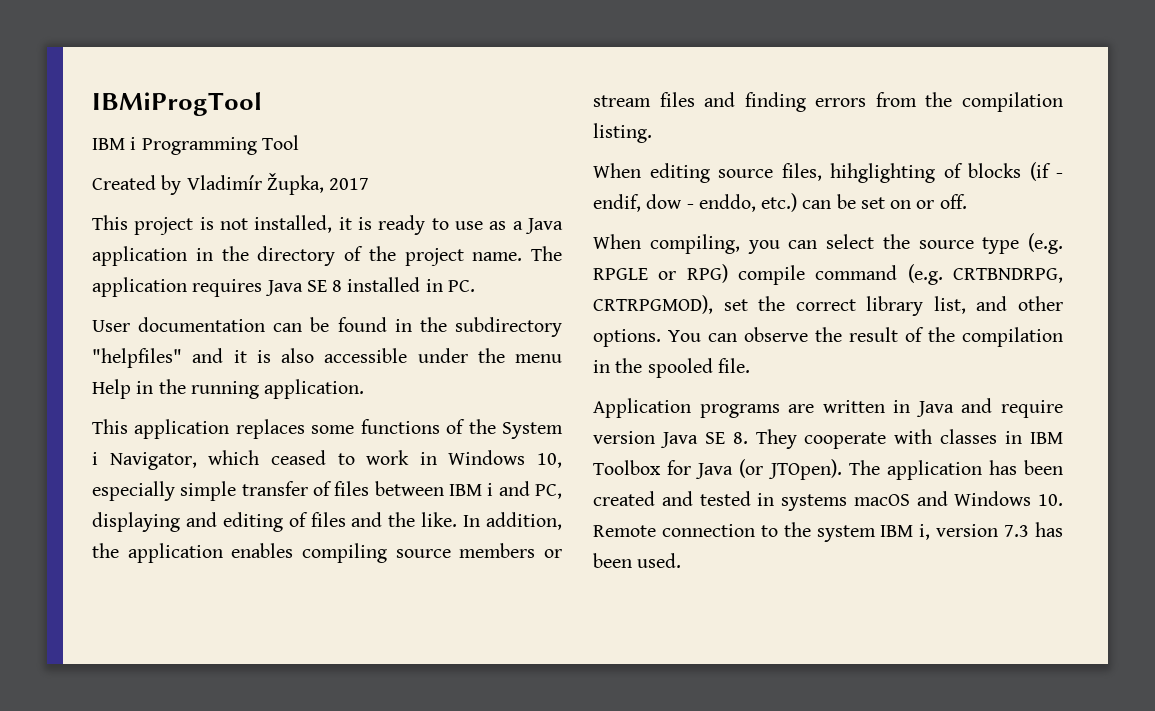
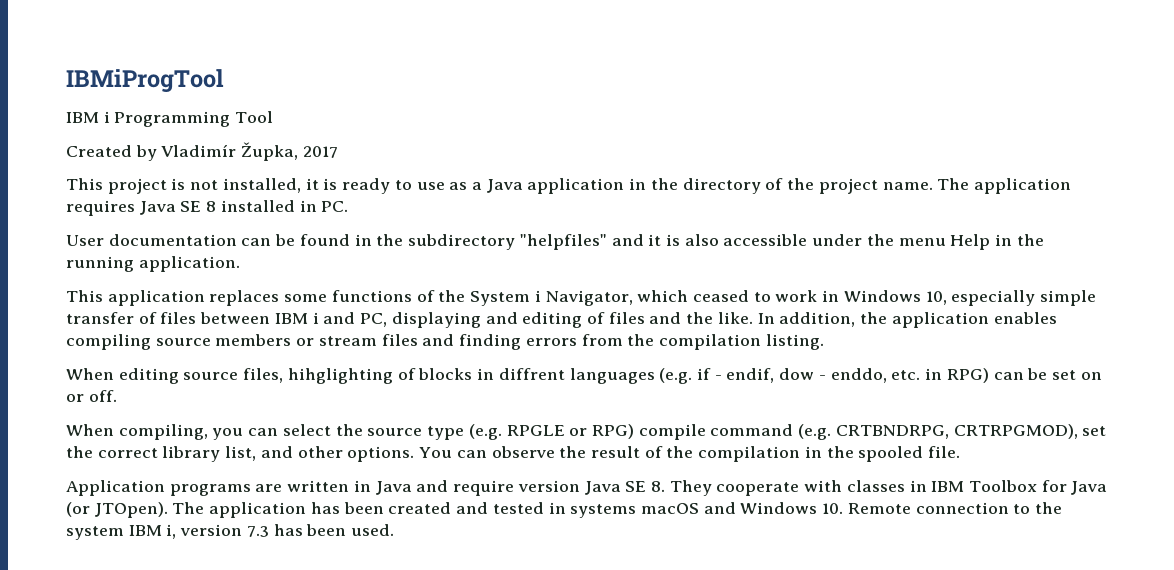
- When editing source files, hihglighting of blocks (if - endif, dow - enddo, etc.) can be set on or off.
+ When editing source files, hihglighting of blocks in diffrent languages (e.g. if - endif, dow - enddo, etc. in RPG) can be set on or off.

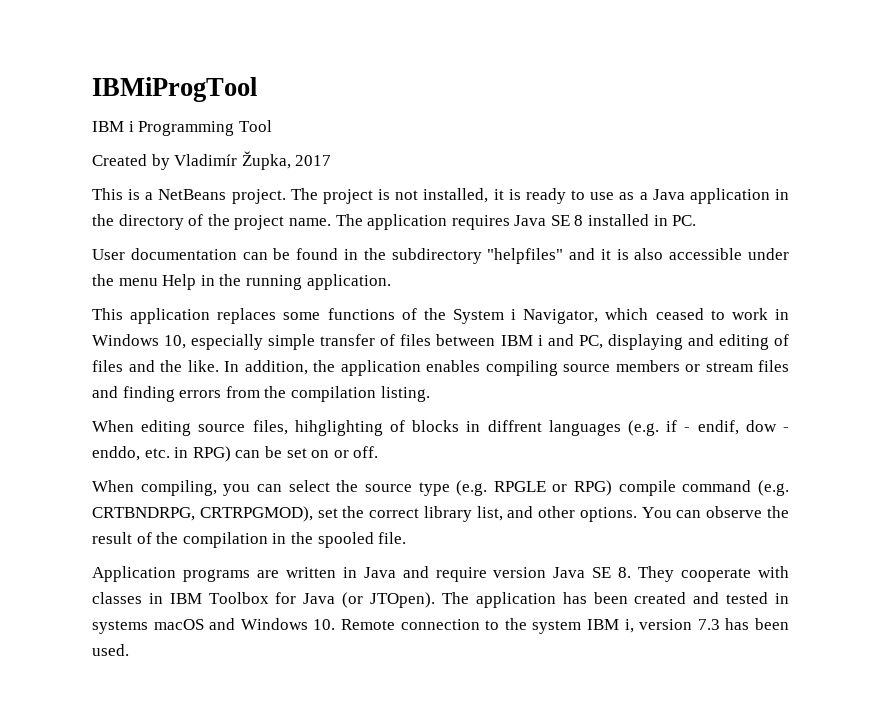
- This project is not installed, it is ready to use as a Java application in the directory of the project name.
+ This is a NetBeans project. The project is not installed, it is ready to use as a Java application in the directory of the project name.

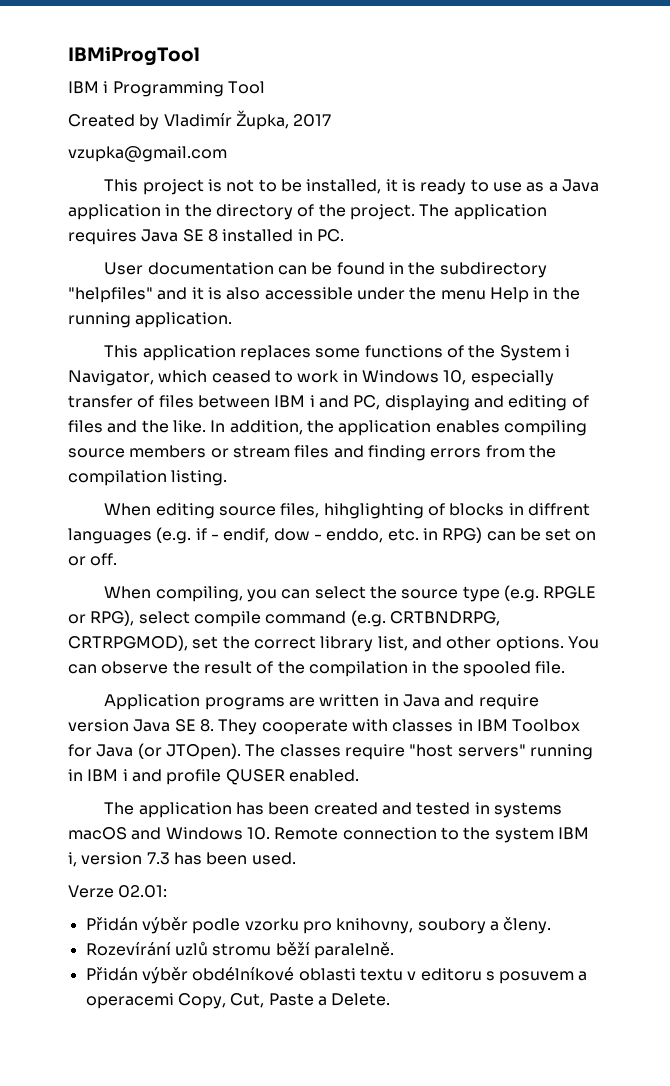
- This is a NetBeans project. The project is not installed, it is ready to use as a Java application in the directory of the project name.
+ vzupka@gmail.com
+ This project is not to be installed, it is ready to use as a Java application in the directory of the project.
- This application replaces some functions of the System i Navigator, which ceased to work in Windows 10, especially simple transfer of files between IBM i and PC, displaying and editing of files and the like.
+ This application replaces some functions of the System i Navigator, which ceased to work in Windows 10, especially transfer of files between IBM i and PC, displaying and editing of files and the like.
- When compiling, you can select the source type (e.g. RPGLE or RPG) compile command (e.g. CRTBNDRPG, CRTRPGMOD), set the correct library list, and other options.
+ When compiling, you can select the source type (e.g. RPGLE or RPG), select compile command (e.g. CRTBNDRPG, CRTRPGMOD), set the correct library list, and other options.
+ The classes require "host servers" running in IBM i and profile QUSER enabled.
+ Verze 02.01:
+ Přidán výběr podle vzorku pro knihovny, soubory a členy.
+ Rozevírání uzlů stromu běží paralelně.
+ Přidán výběr obdélníkové oblasti textu v editoru s posuvem a operacemi Copy, Cut, Paste a Delete.

